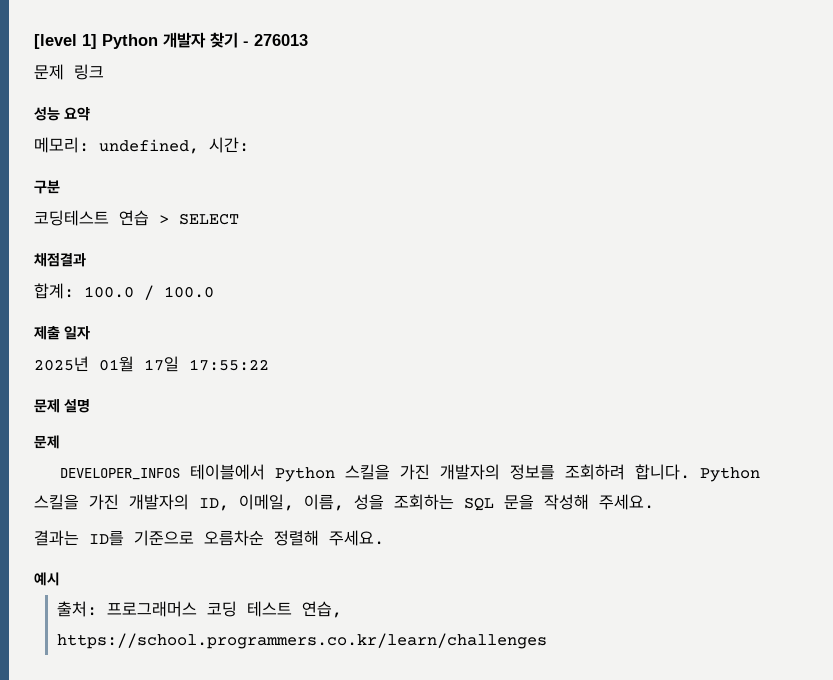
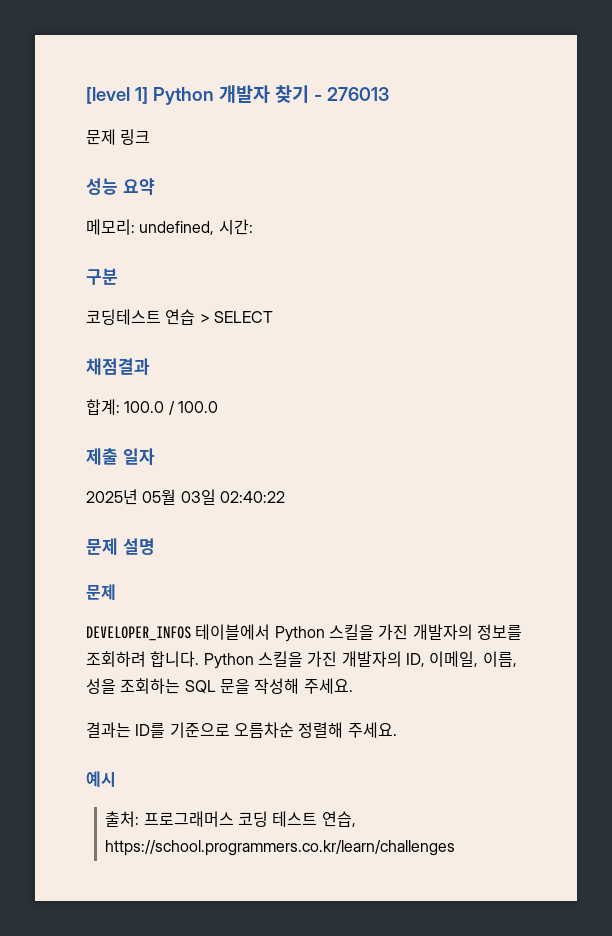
- 2025년 01월 17일 17:55:22
+ 2025년 05월 03일 02:40:22

